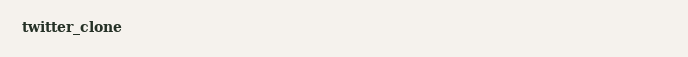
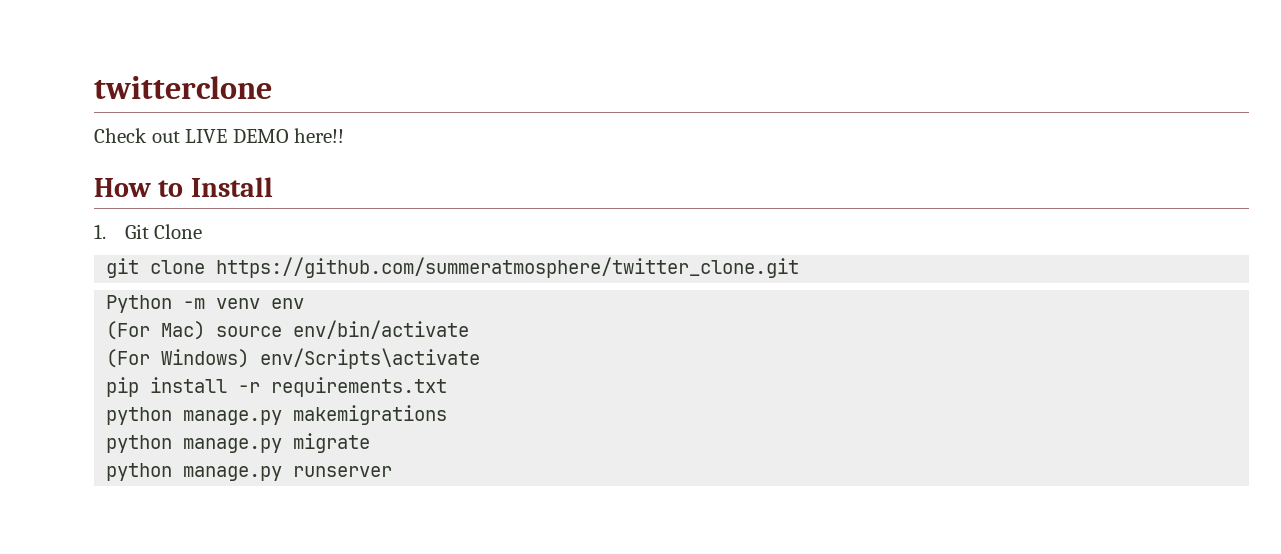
- twitter_clone
+ twitterclone
+ Check out LIVE DEMO here!!
+ How to Install
+ 1. Git Clone
+ git clone https://github.com/summeratmosphere/twitter_clone.git
+ Python -m venv env
+ (For Mac) source env/bin/activate
+ (For Windows) env/Scripts\activate
+ pip install -r requirements.txt
+ python manage.py makemigrations
+ python manage.py migrate
+ python manage.py runserver

